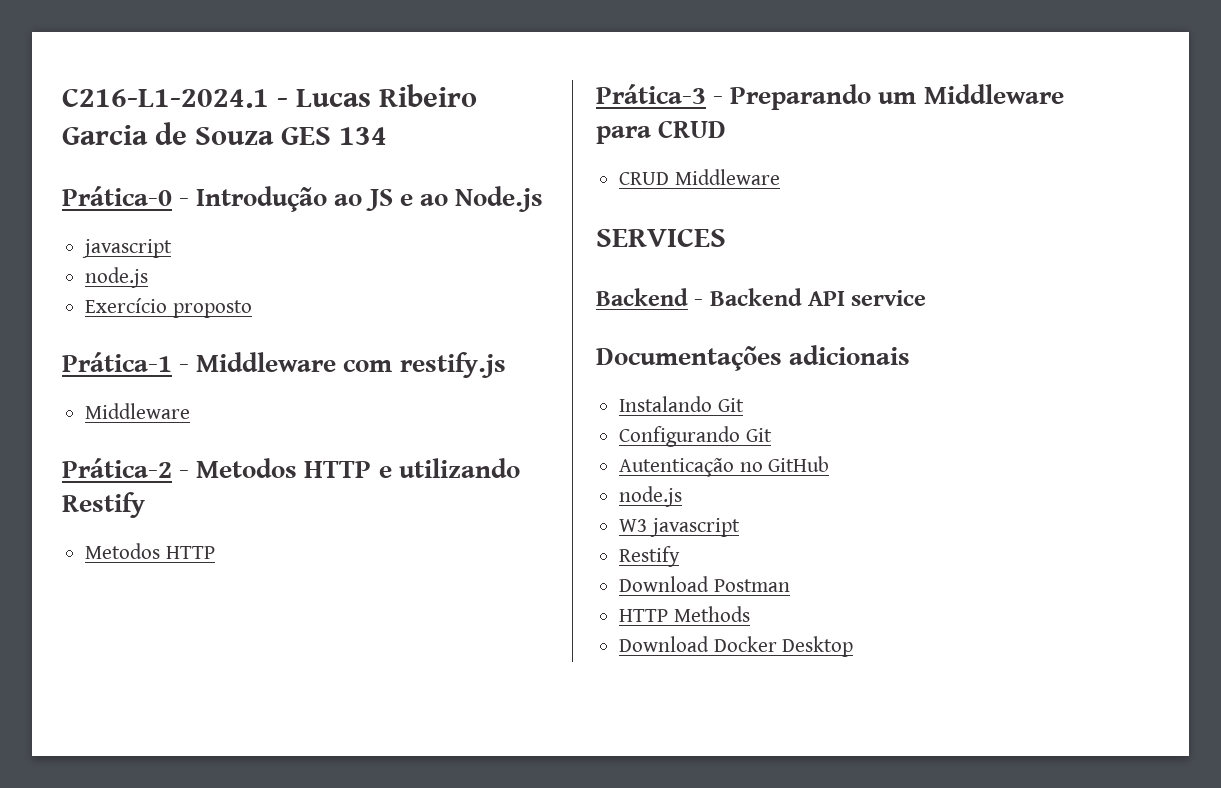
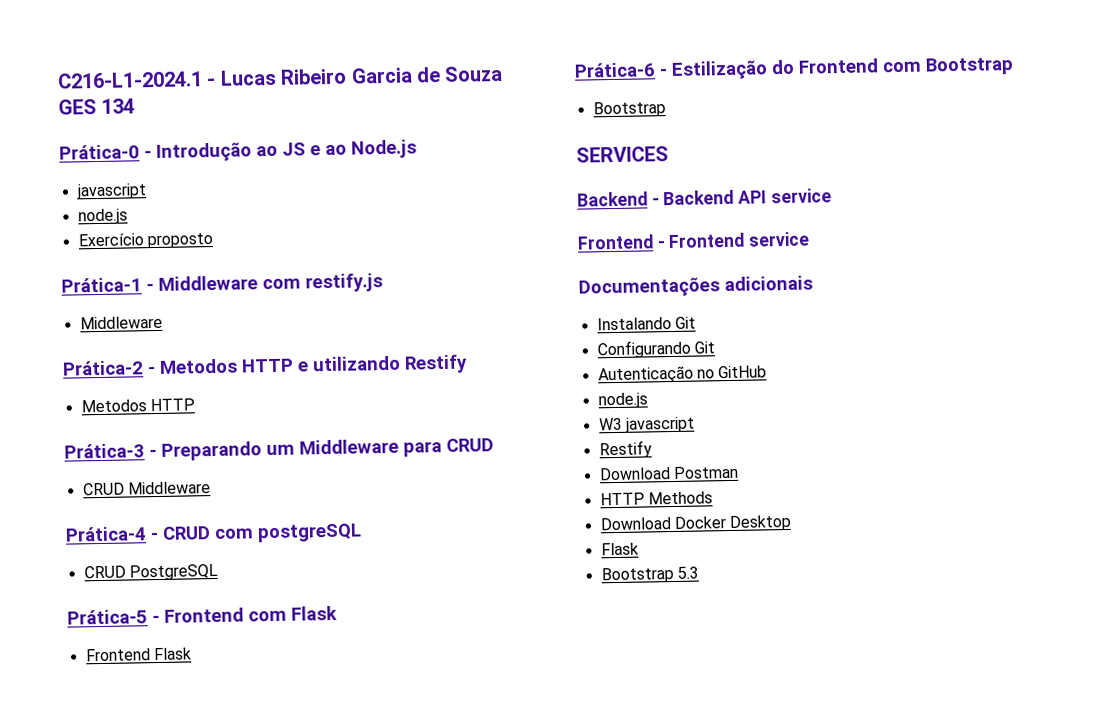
+ Prática-4 - CRUD com postgreSQL
+ CRUD PostgreSQL
+ Prática-5 - Frontend com Flask
+ Frontend Flask
+ Prática-6 - Estilização do Frontend com Bootstrap
+ Bootstrap
+ Frontend - Frontend service
  Download Docker Desktop
+ Flask
+ Bootstrap 5.3

